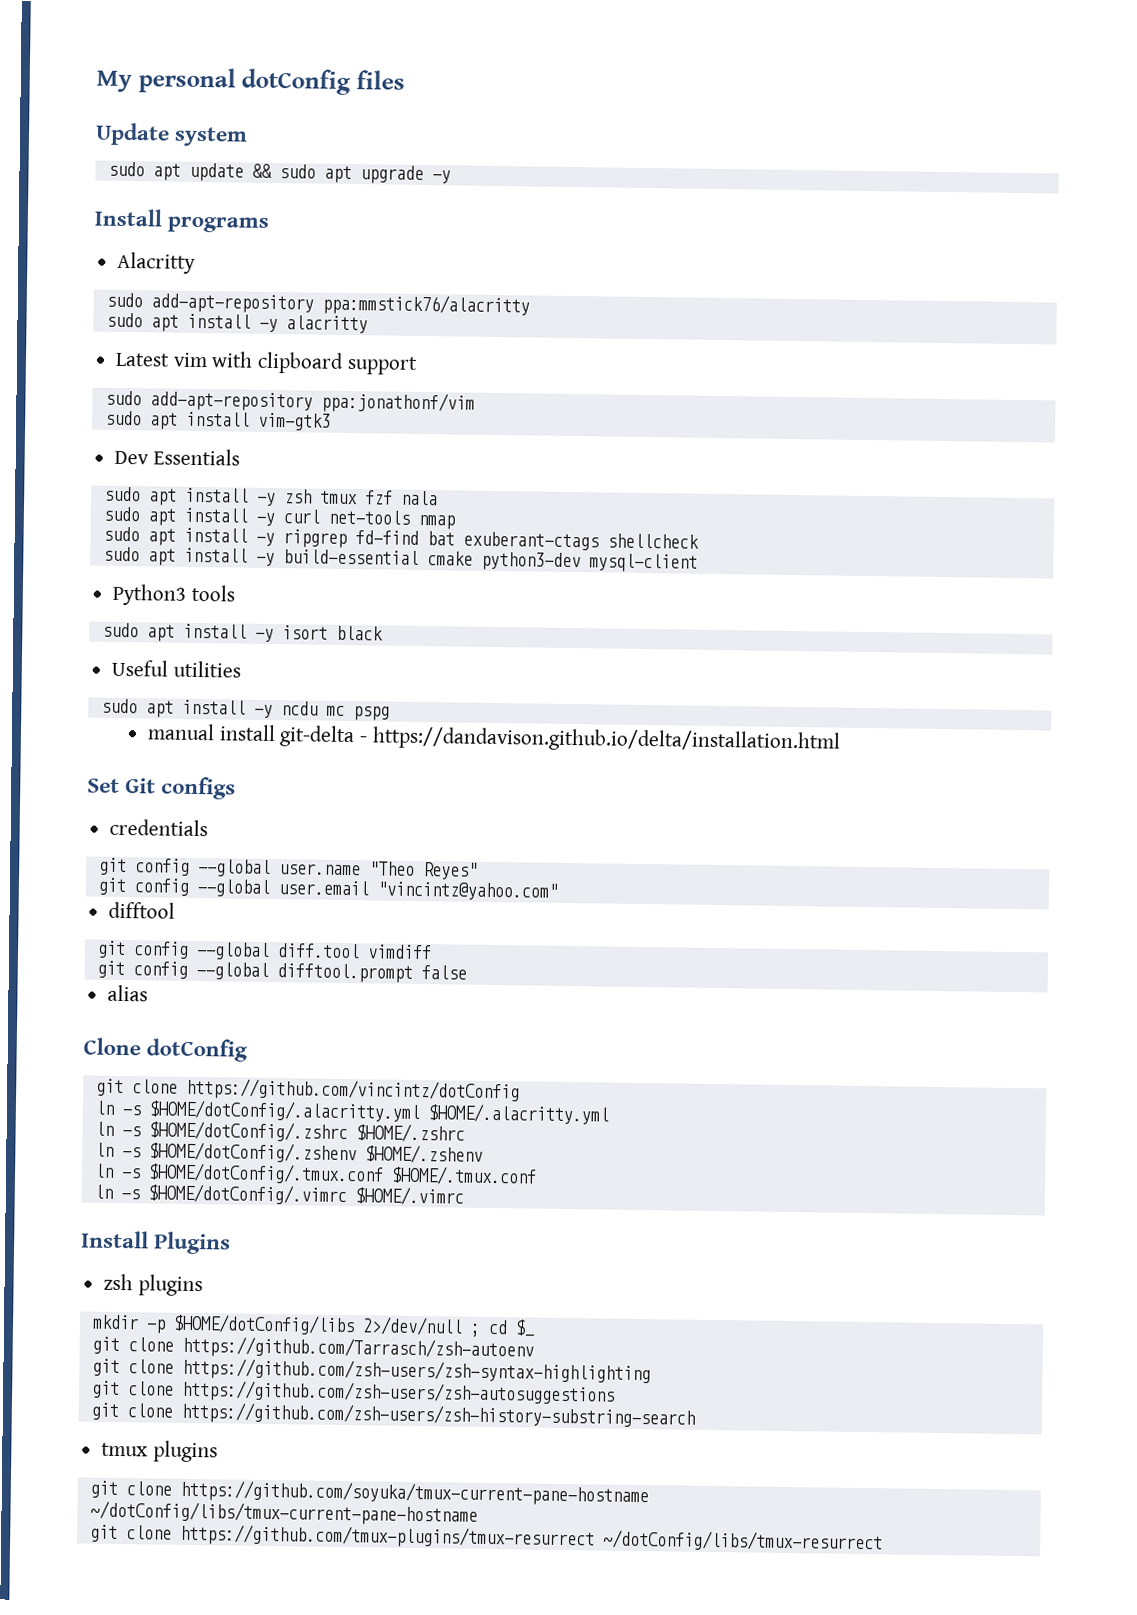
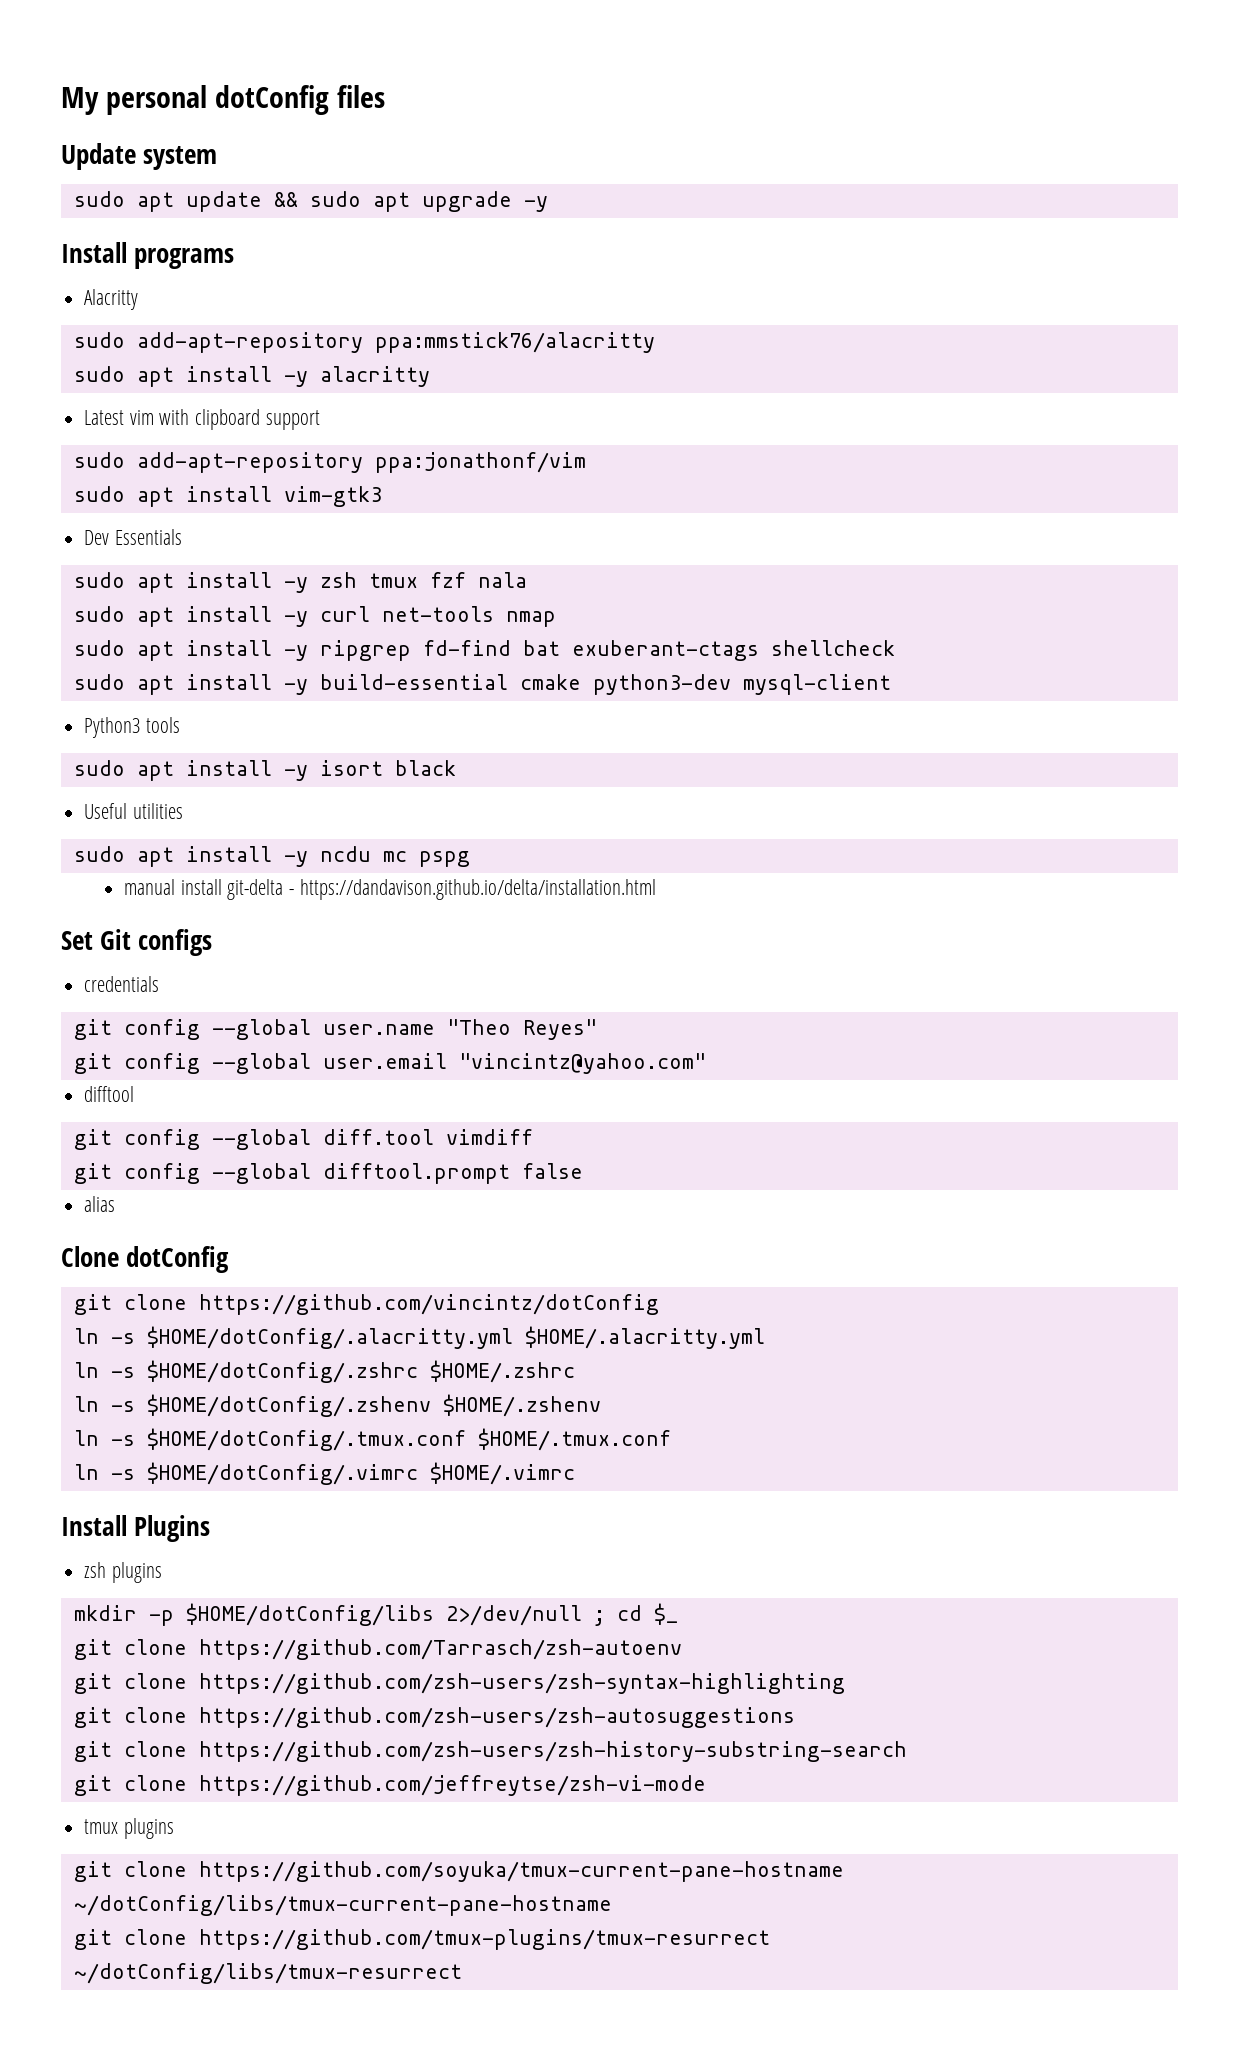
+ git clone https://github.com/jeffreytse/zsh-vi-mode

